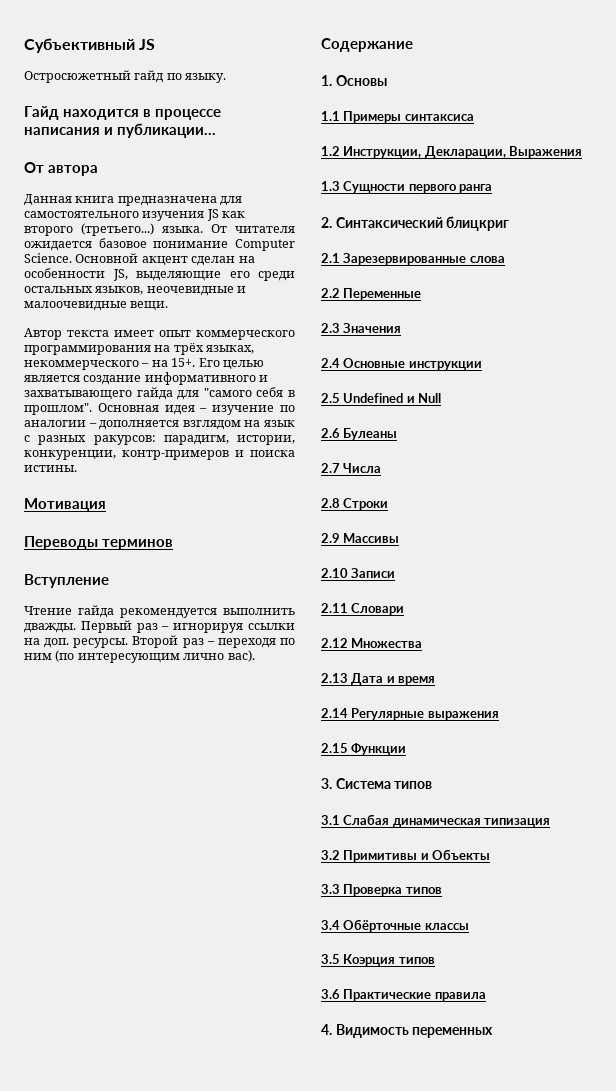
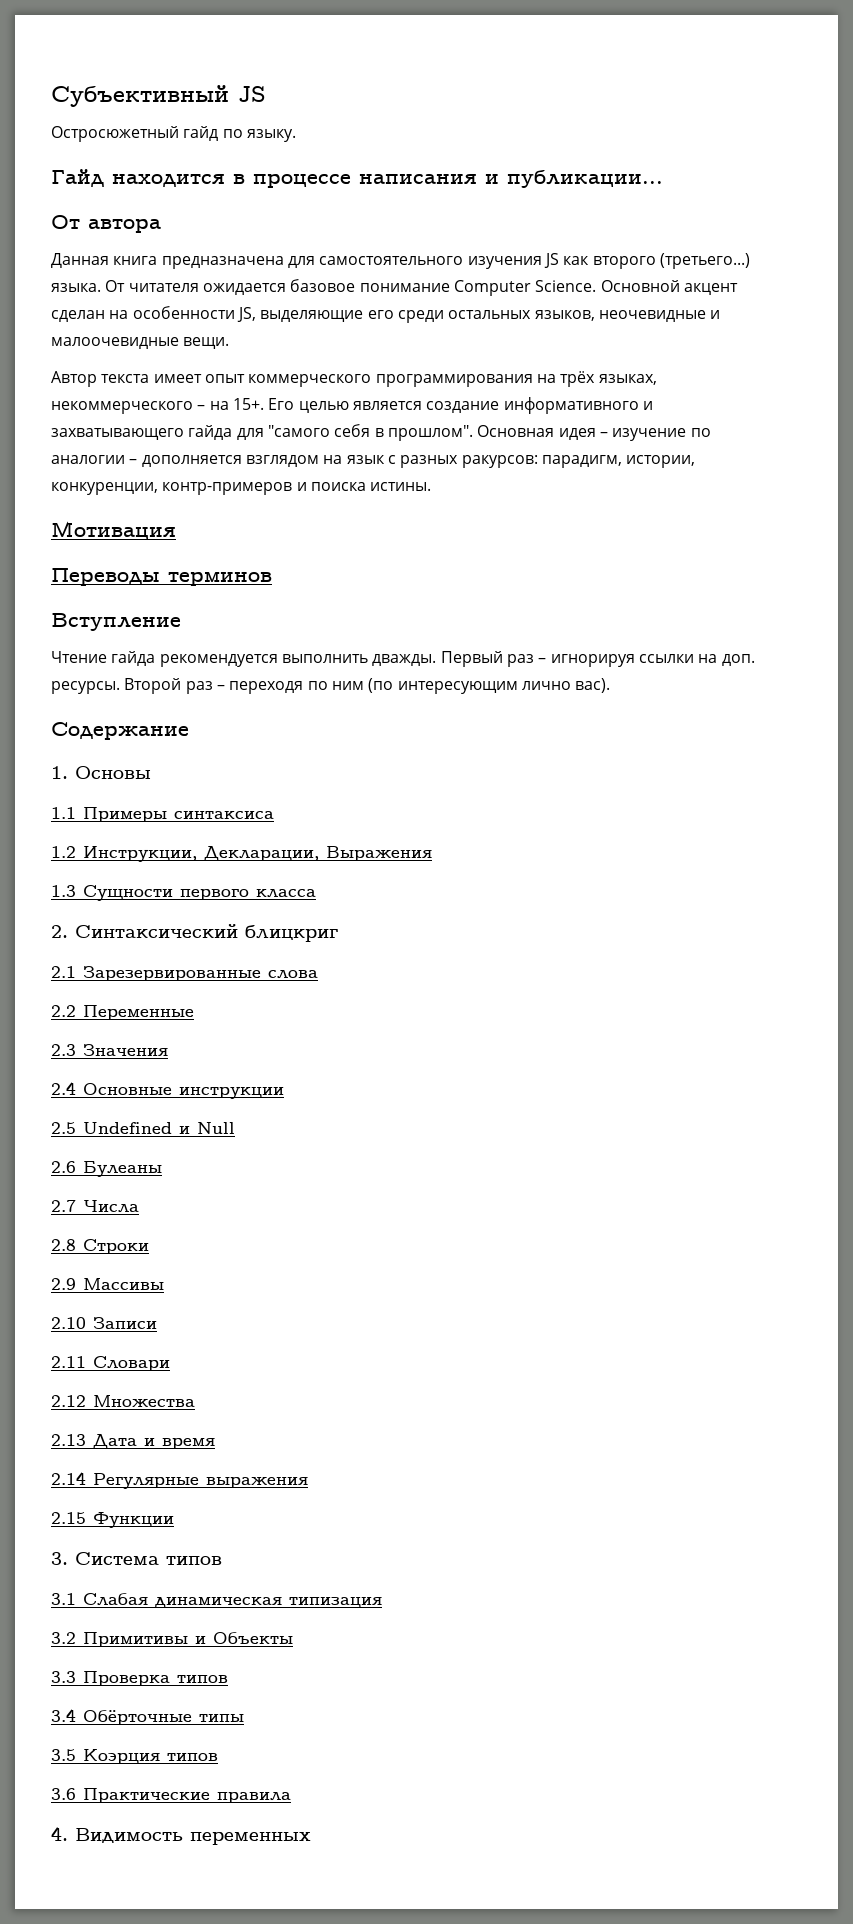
- 1.3 Сущности первого ранга
+ 1.3 Сущности первого класса
- 3.4 Обёрточные классы
+ 3.4 Обёрточные типы

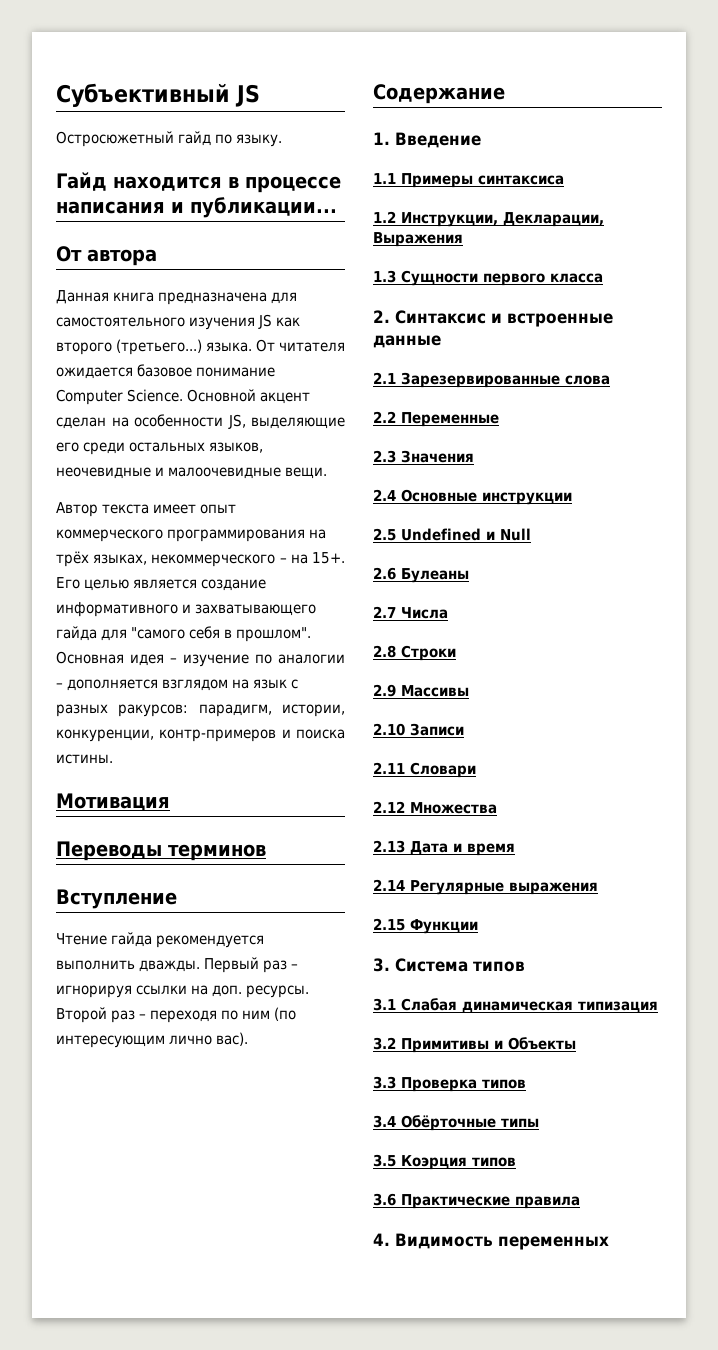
- 1. Основы
+ 1. Введение
- 2. Синтаксический блицкриг
+ 2. Синтаксис и встроенные данные

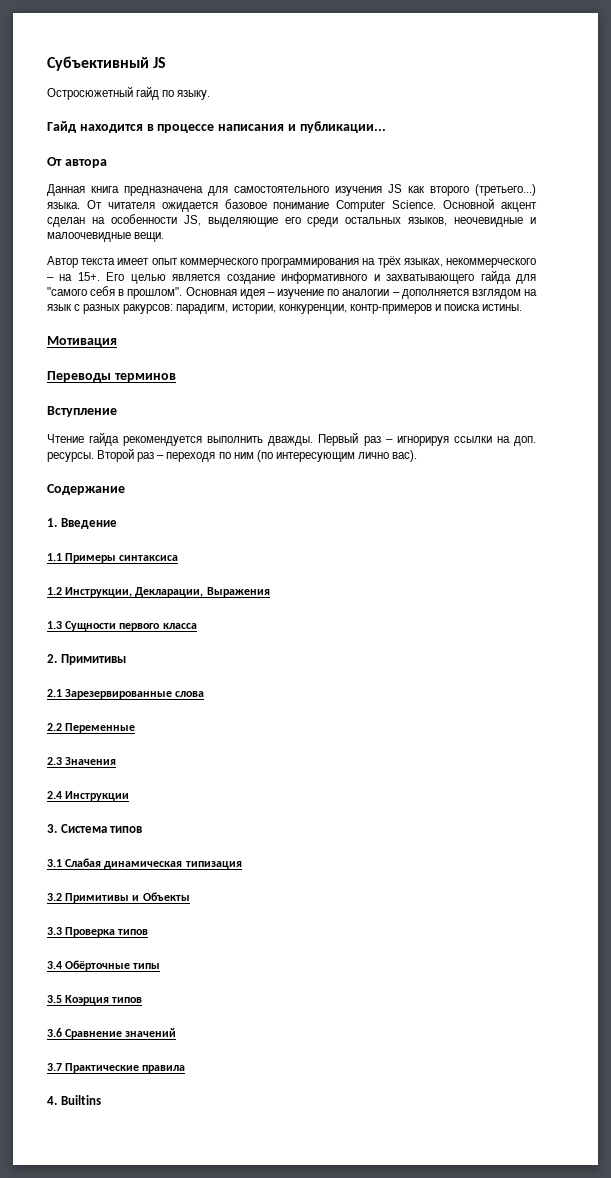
- 2. Синтаксис и встроенные данные
+ 2. Примитивы
- 2.4 Основные инструкции
- 2.5 Undefined и Null
- 2.6 Булеаны
- 2.7 Числа
- 2.8 Строки
- 2.9 Массивы
- 2.10 Записи
- 2.11 Словари
- 2.12 Множества
- 2.13 Дата и время
- 2.14 Регулярные выражения
- 2.15 Функции
+ 2.4 Инструкции
- 3.6 Практические правила
+ 3.6 Сравнение значений
+ 3.7 Практические правила
- 4. Видимость переменных
+ 4. Builtins

